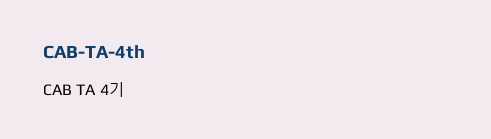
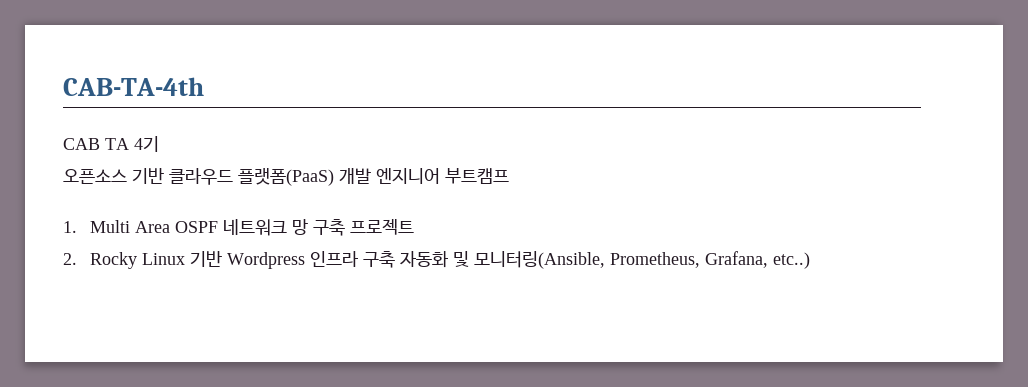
+ 오픈소스 기반 클라우드 플랫폼(PaaS) 개발 엔지니어 부트캠프
+ 1. Multi Area OSPF 네트워크 망 구축 프로젝트
+ 2. Rocky Linux 기반 Wordpress 인프라 구축 자동화 및 모니터링(Ansible, Prometheus, Grafana, etc..)

